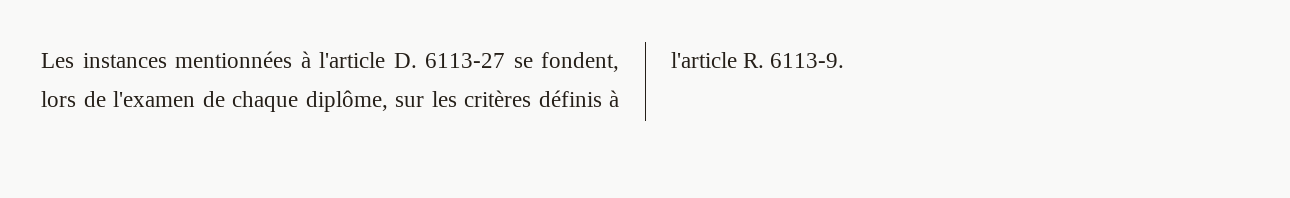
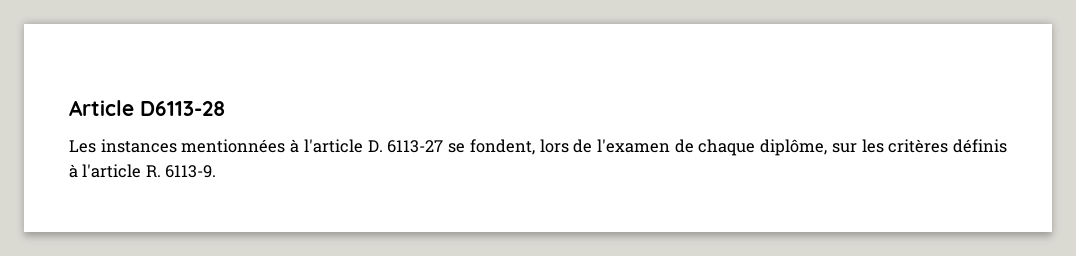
+ Article D6113-28

